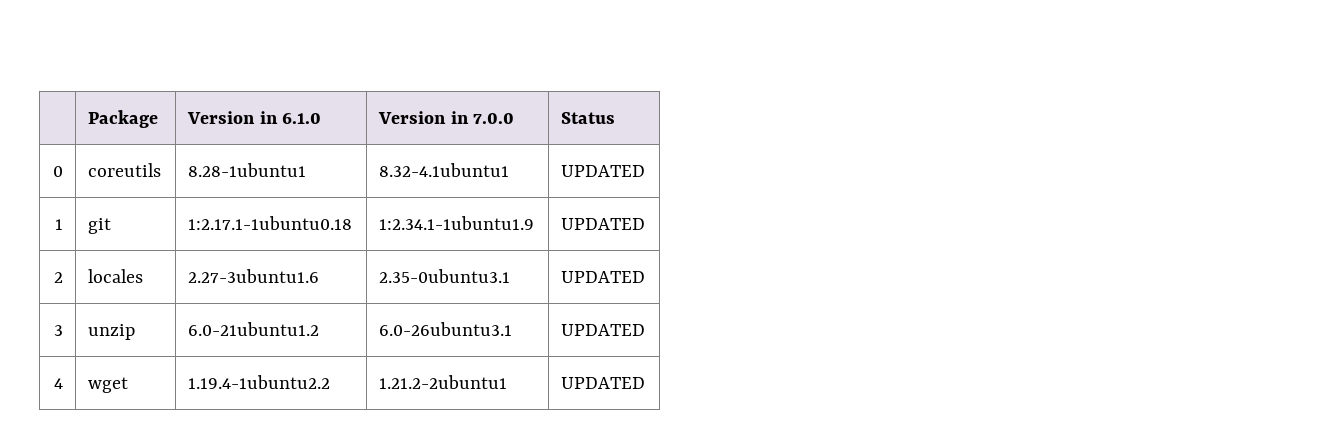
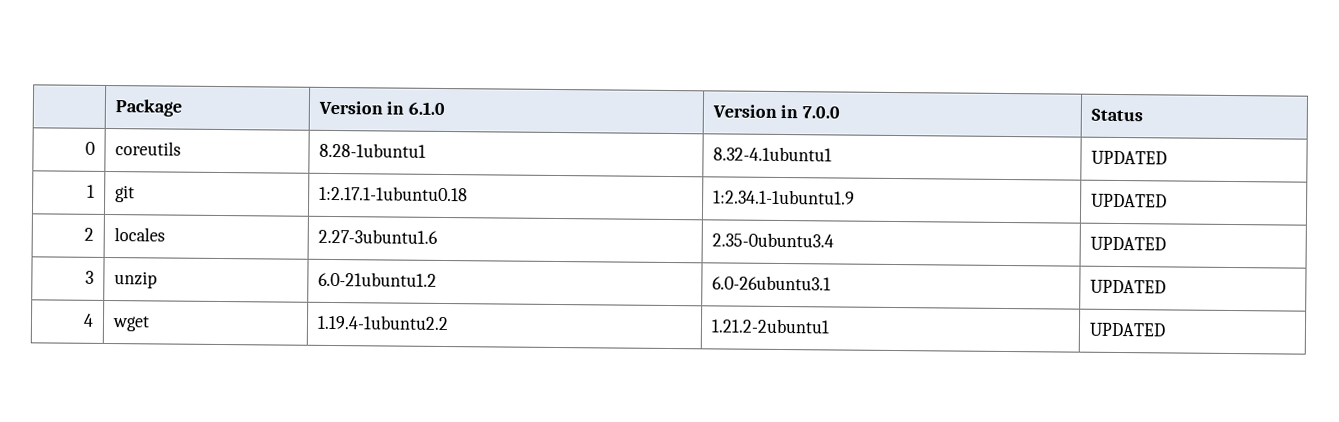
- 2 | locales | 2.27-3ubuntu1.6 | 2.35-0ubuntu3.1 | UPDATED
+ 2 | locales | 2.27-3ubuntu1.6 | 2.35-0ubuntu3.4 | UPDATED

